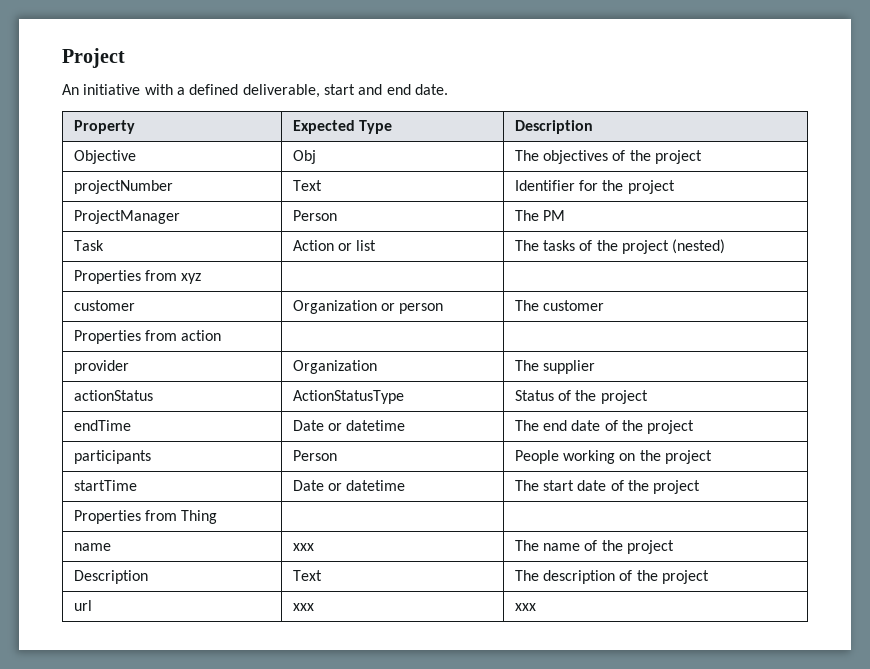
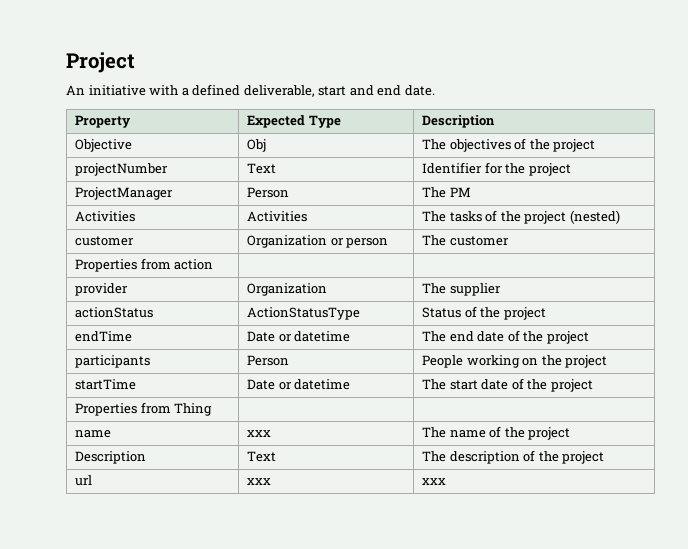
- Task | Action or list | The tasks of the project (nested)
+ Activities | Activities | The tasks of the project (nested)
- Properties from xyz | |

